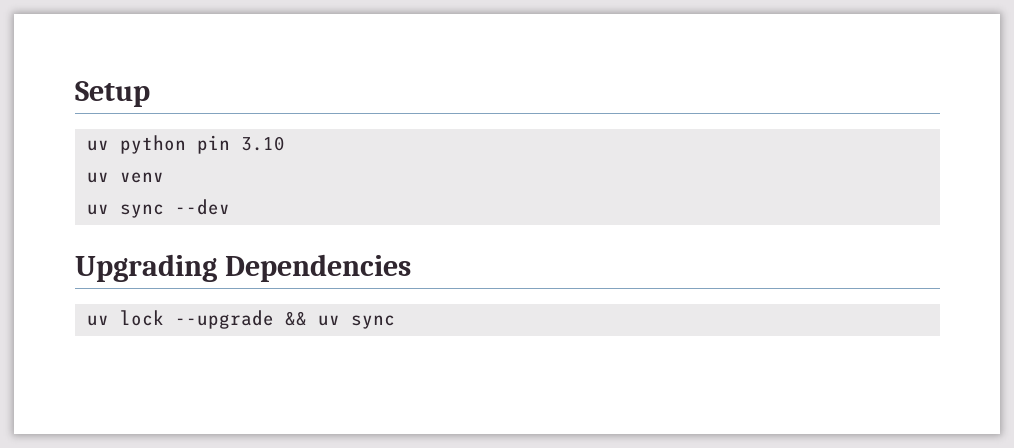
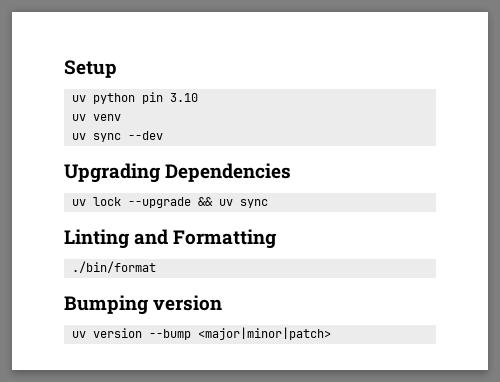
+ Linting and Formatting
+ ./bin/format
+ Bumping version
+ uv version --bump <major|minor|patch>

